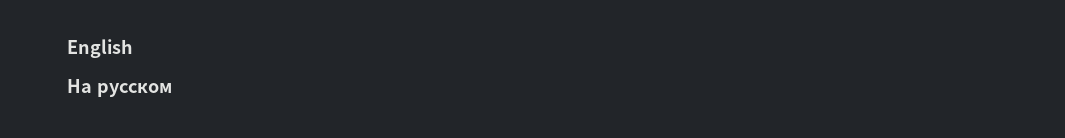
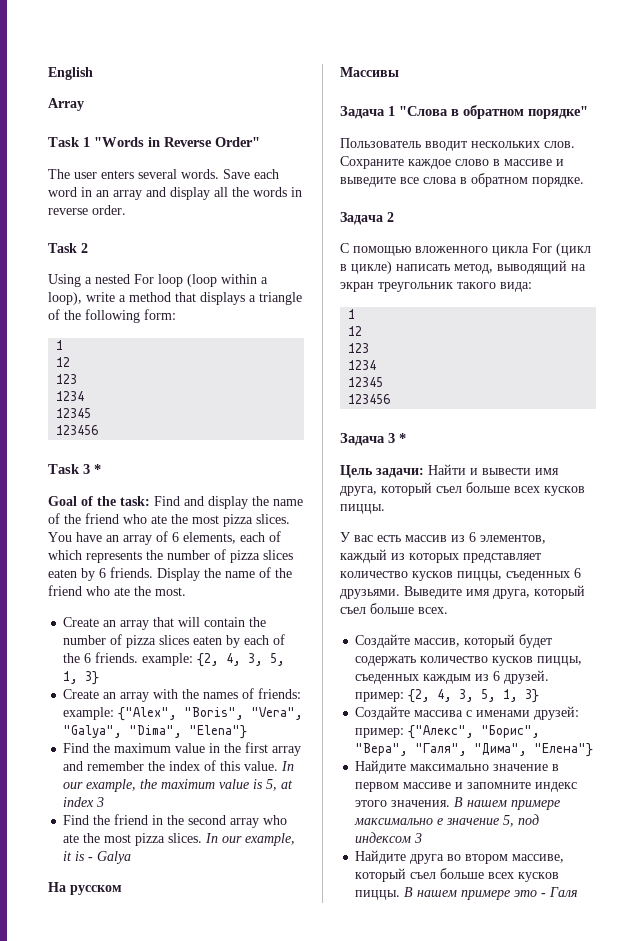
+ Array
+ Task 1 "Words in Reverse Order"
+ The user enters several words. Save each word in an array and display all the words in reverse order.
+ Task 2
+ Using a nested For loop (loop within a loop), write a method that displays a triangle of the following form:
+ 1
+ 12
+ 123
+ 1234
+ 12345
+ 123456
+ Task 3 *
+ Goal of the task: Find and display the name of the friend who ate the most pizza slices. You have an array of 6 elements, each of which represents the number of pizza slices eaten by 6 friends. Display the name of the friend who ate the most.
+ Create an array that will contain the number of pizza slices eaten by each of the 6 friends. example: {2, 4, 3, 5, 1, 3}
+ Create an array with the names of friends: example: {"Alex", "Boris", "Vera", "Galya", "Dima", "Elena"}
+ Find the maximum value in the first array and remember the index of this value. In our example, the maximum value is 5, at index 3
+ Find the friend in the second array who ate the most pizza slices. In our example, it is - Galya
  На русском
+ Массивы
+ Задача 1 "Слова в обратном порядке"
+ Пользователь вводит нескольких слов. Сохраните каждое слово в массиве и выведите все слова в обратном порядке.
+ Задача 2
+ С помощью вложенного цикла For (цикл в цикле) написать метод, выводящий на экран треугольник такого вида:
+ 1
+ 12
+ 123
+ 1234
+ 12345
+ 123456
+ Задача 3 *
+ Цель задачи: Найти и вывести имя друга, который съел больше всех кусков пиццы.
+ У вас есть массив из 6 элементов, каждый из которых представляет количество кусков пиццы, съеденных 6 друзьями. Выведите имя друга, который съел больше всех.
+ Создайте массив, который будет содержать количество кусков пиццы, съеденных каждым из 6 друзей. пример: {2, 4, 3, 5, 1, 3}
+ Создайте массива с именами друзей: пример: {"Алекс", "Борис", "Вера", "Галя", "Дима", "Елена"}
+ Найдите максимально значение в первом массиве и запомните индекс этого значения. В нашем примере максимально е значение 5, под индексом 3
+ Найдите друга во втором массиве, который съел больше всех кусков пиццы. В нашем примере это - Галя

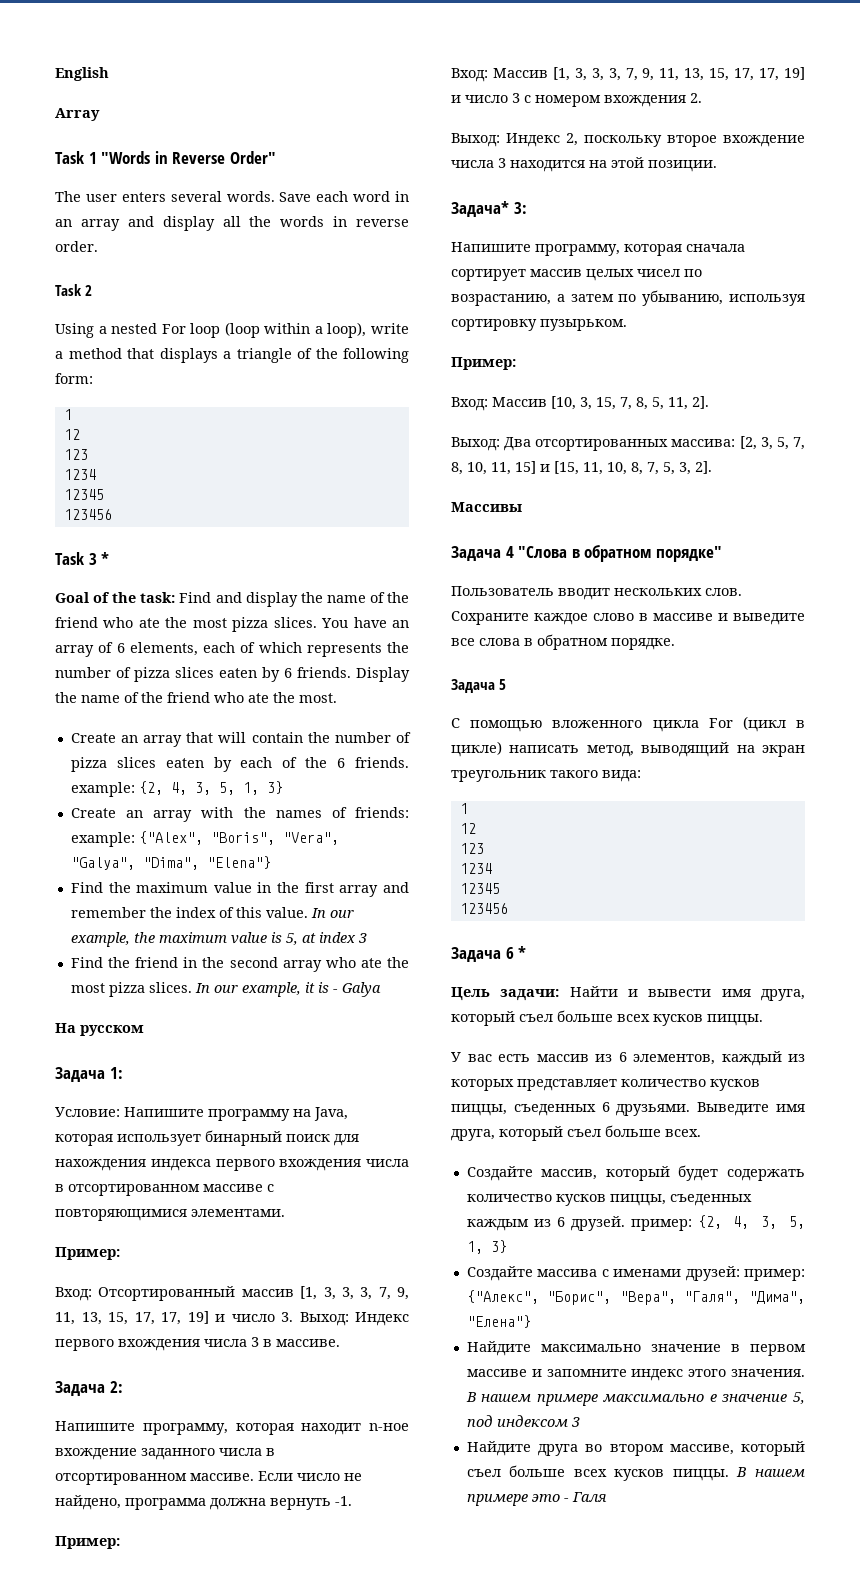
+ Задача 1:
+ Условие: Напишите программу на Java, которая использует бинарный поиск для нахождения индекса первого вхождения числа в отсортированном массиве с повторяющимися элементами.
+ Пример:
+ Вход: Отсортированный массив [1, 3, 3, 3, 7, 9, 11, 13, 15, 17, 17, 19] и число 3. Выход: Индекс первого вхождения числа 3 в массиве.
+ Задача 2:
+ Напишите программу, которая находит n-ное вхождение заданного числа в отсортированном массиве. Если число не найдено, программа должна вернуть -1.
+ Пример:
+ Вход: Массив [1, 3, 3, 3, 7, 9, 11, 13, 15, 17, 17, 19] и число 3 с номером вхождения 2.
+ Выход: Индекс 2, поскольку второе вхождение числа 3 находится на этой позиции.
+ Задача* 3:
+ Напишите программу, которая сначала сортирует массив целых чисел по возрастанию, а затем по убыванию, используя сортировку пузырьком.
+ Пример:
+ Вход: Массив [10, 3, 15, 7, 8, 5, 11, 2].
+ Выход: Два отсортированных массива: [2, 3, 5, 7, 8, 10, 11, 15] и [15, 11, 10, 8, 7, 5, 3, 2].
- Задача 1 "Слова в обратном порядке"
+ Задача 4 "Слова в обратном порядке"
- Задача 2
+ Задача 5
- Задача 3 *
+ Задача 6 *

